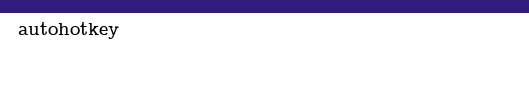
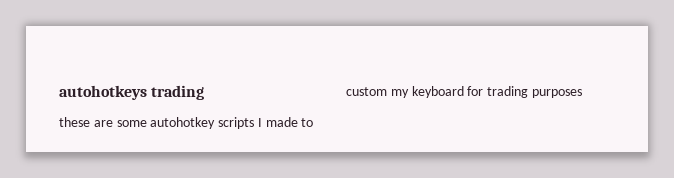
- autohotkey
+ autohotkeys trading
+ these are some autohotkey scripts I made to custom my keyboard for trading purposes

